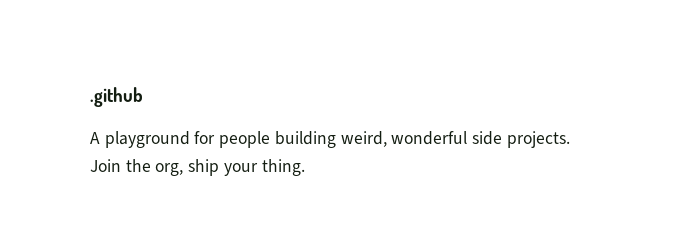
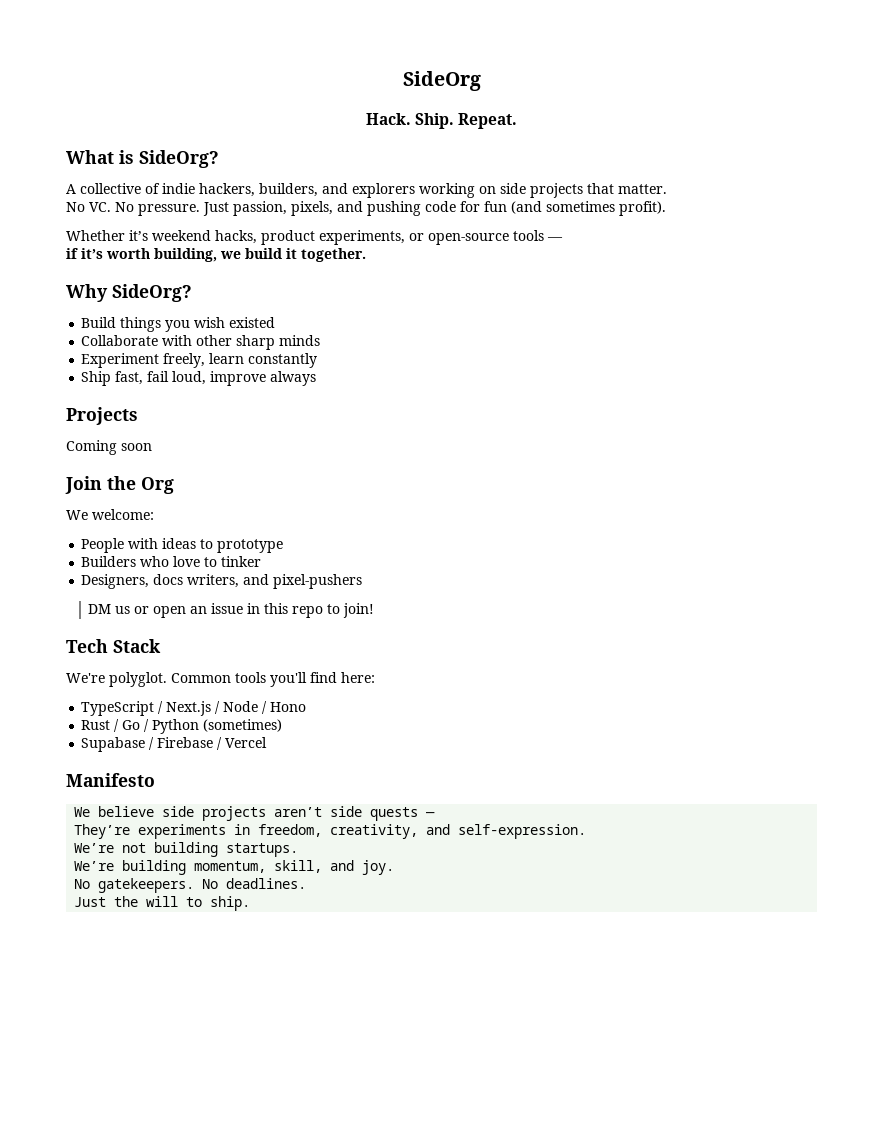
- .github
- A playground for people building weird, wonderful side projects. Join the org, ship your thing.
+ SideOrg
+ Hack. Ship. Repeat.
+ What is SideOrg?
+ A collective of indie hackers, builders, and explorers working on side projects that matter.
+ No VC. No pressure. Just passion, pixels, and pushing code for fun (and sometimes profit).
+ Whether it’s weekend hacks, product experiments, or open-source tools —
+ if it’s worth building, we build it together.
+ Why SideOrg?
+ Build things you wish existed
+ Collaborate with other sharp minds
+ Experiment freely, learn constantly
+ Ship fast, fail loud, improve always
+ Projects
+ Coming soon
+ Join the Org
+ We welcome:
+ People with ideas to prototype
+ Builders who love to tinker
+ Designers, docs writers, and pixel-pushers
+ DM us or open an issue in this repo to join!
+ Tech Stack
+ We're polyglot. Common tools you'll find here:
+ TypeScript / Next.js / Node / Hono
+ Rust / Go / Python (sometimes)
+ Supabase / Firebase / Vercel
+ Manifesto
+ We believe side projects aren’t side quests —
+ They’re experiments in freedom, creativity, and self-expression.
+ We’re not building startups.
+ We’re building momentum, skill, and joy.
+ No gatekeepers. No deadlines.
+ Just the will to ship.

